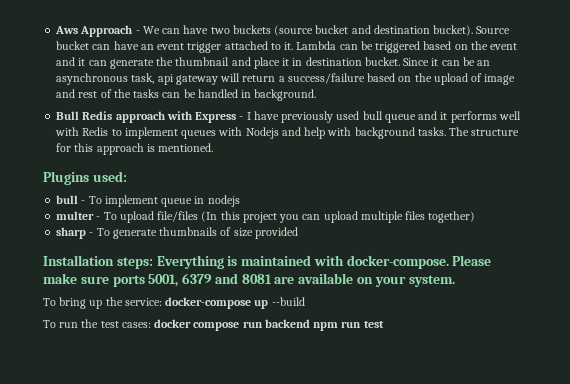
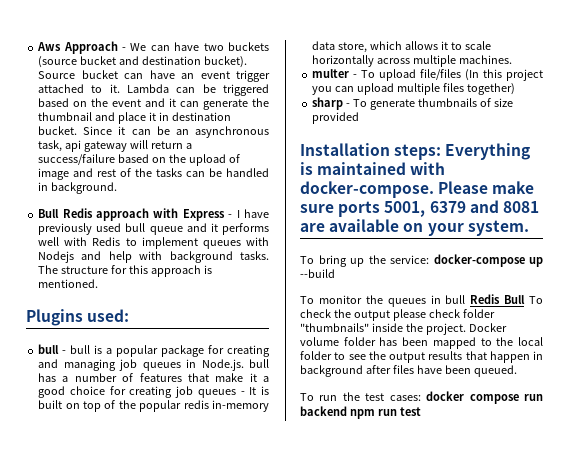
- bull - To implement queue in nodejs
+ bull - bull is a popular package for creating and managing job queues in Node.js. bull has a number of features that make it a good choice for creating job queues - It is built on top of the popular redis in-memory data store, which allows it to scale horizontally across multiple machines.
+ To monitor the queues in bull Redis Bull To check the output please check folder "thumbnails" inside the project. Docker volume folder has been mapped to the local folder to see the output results that happen in background after files have been queued.

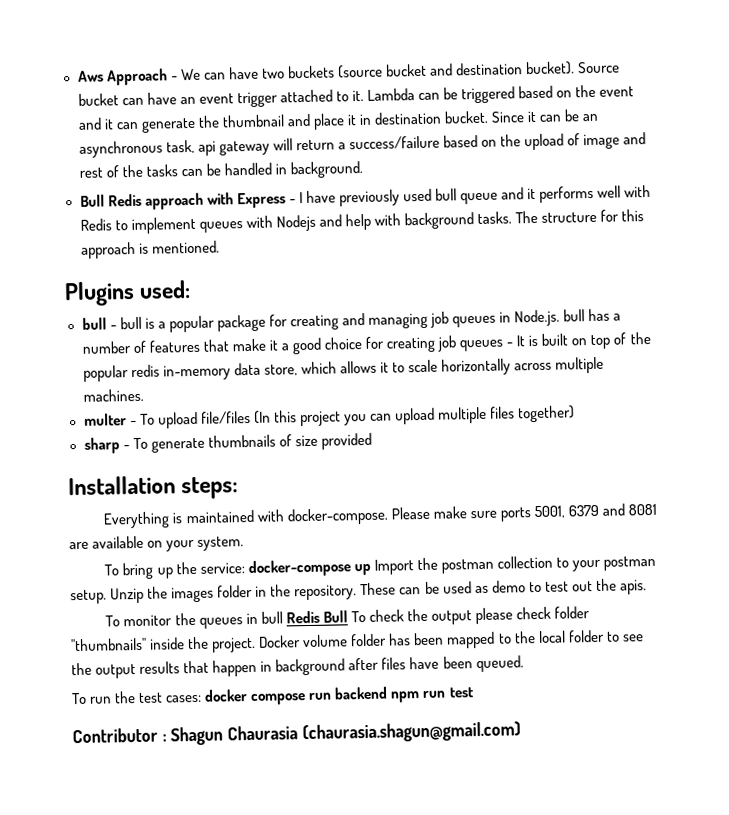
- Installation steps: Everything is maintained with docker-compose.
+ Installation steps:
+ Everything is maintained with docker-compose.
- To bring up the service: docker-compose up --build
+ To bring up the service: docker-compose up Import the postman collection to your postman setup. Unzip the images folder in the repository. These can be used as demo to test out the apis.
+ Contributor : Shagun Chaurasia (chaurasia.shagun@gmail.com)

